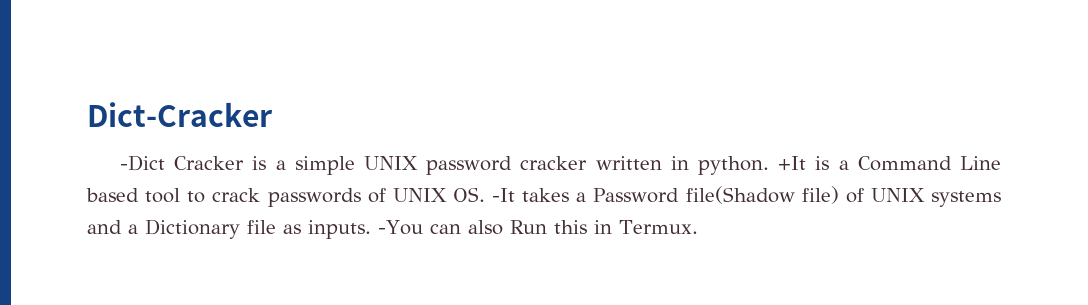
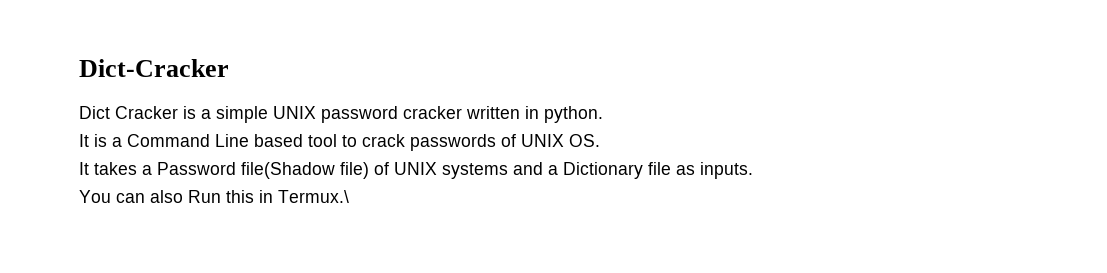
- -Dict Cracker is a simple UNIX password cracker written in python. +It is a Command Line based tool to crack passwords of UNIX OS. -It takes a Password file(Shadow file) of UNIX systems and a Dictionary file as inputs. -You can also Run this in Termux.
+ Dict Cracker is a simple UNIX password cracker written in python.
+ It is a Command Line based tool to crack passwords of UNIX OS.
+ It takes a Password file(Shadow file) of UNIX systems and a Dictionary file as inputs.
+ You can also Run this in Termux.\

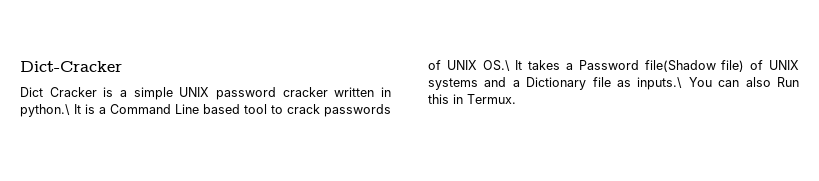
- Dict Cracker is a simple UNIX password cracker written in python.
- It is a Command Line based tool to crack passwords of UNIX OS.
- It takes a Password file(Shadow file) of UNIX systems and a Dictionary file as inputs.
- You can also Run this in Termux.\
+ Dict Cracker is a simple UNIX password cracker written in python.\ It is a Command Line based tool to crack passwords of UNIX OS.\ It takes a Password file(Shadow file) of UNIX systems and a Dictionary file as inputs.\ You can also Run this in Termux.

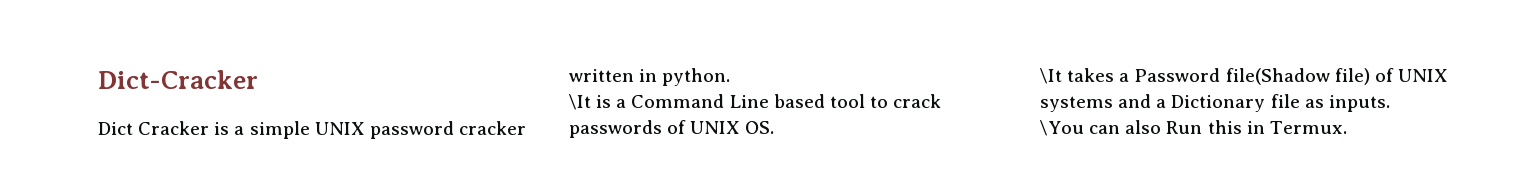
- Dict Cracker is a simple UNIX password cracker written in python.\ It is a Command Line based tool to crack passwords of UNIX OS.\ It takes a Password file(Shadow file) of UNIX systems and a Dictionary file as inputs.\ You can also Run this in Termux.
+ Dict Cracker is a simple UNIX password cracker written in python.
+ \It is a Command Line based tool to crack passwords of UNIX OS.
+ \It takes a Password file(Shadow file) of UNIX systems and a Dictionary file as inputs.
+ \You can also Run this in Termux.

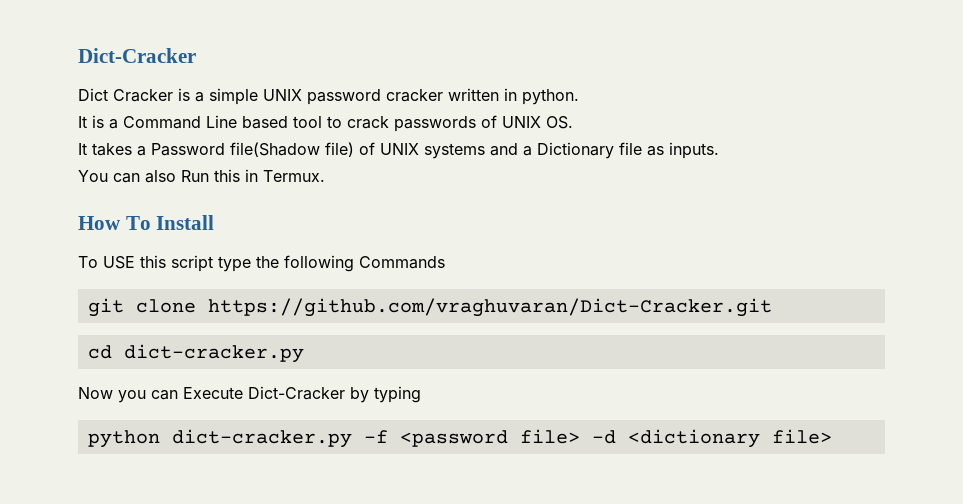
- \It is a Command Line based tool to crack passwords of UNIX OS.
+ It is a Command Line based tool to crack passwords of UNIX OS.
- \It takes a Password file(Shadow file) of UNIX systems and a Dictionary file as inputs.
+ It takes a Password file(Shadow file) of UNIX systems and a Dictionary file as inputs.
- \You can also Run this in Termux.
+ You can also Run this in Termux.
+ How To Install
+ To USE this script type the following Commands
+ git clone https://github.com/vraghuvaran/Dict-Cracker.git
+ cd dict-cracker.py
+ Now you can Execute Dict-Cracker by typing
+ python dict-cracker.py -f <password file> -d <dictionary file>

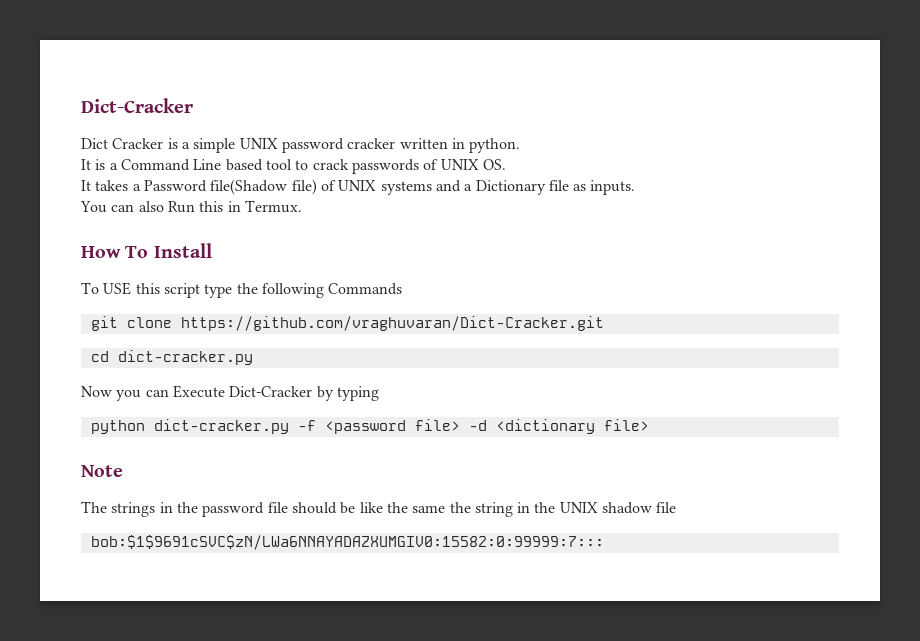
+ Note
+ The strings in the password file should be like the same the string in the UNIX shadow file
+ bob:$1$9691cSVC$zN/LWa6NNAYADAZXUMGIV0:15582:0:99999:7:::

